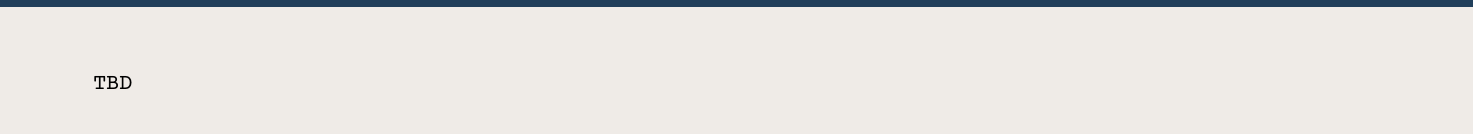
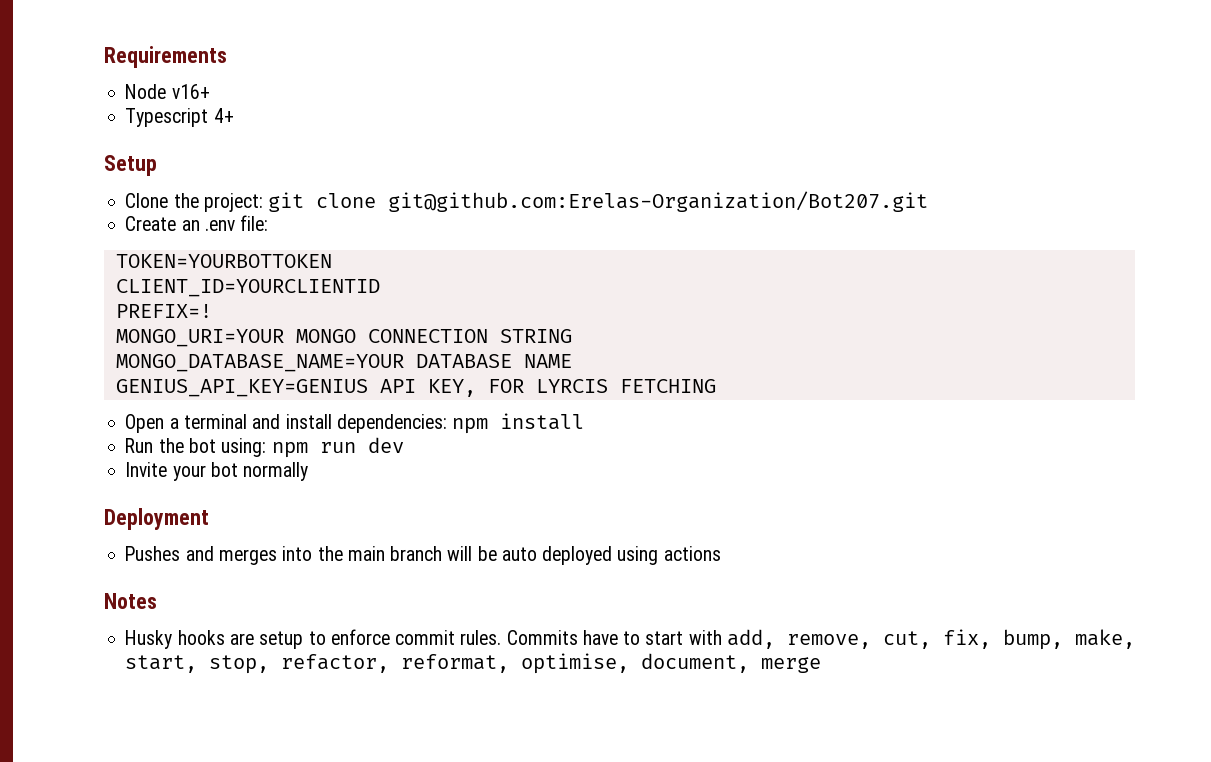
- TBD
+ Requirements
+ Node v16+
+ Typescript 4+
+ Setup
+ Clone the project: git clone git@github.com:Erelas-Organization/Bot207.git
+ Create an .env file:
+ TOKEN=YOURBOTTOKEN
+ CLIENT_ID=YOURCLIENTID
+ PREFIX=!
+ MONGO_URI=YOUR MONGO CONNECTION STRING
+ MONGO_DATABASE_NAME=YOUR DATABASE NAME
+ GENIUS_API_KEY=GENIUS API KEY, FOR LYRCIS FETCHING
+ Open a terminal and install dependencies: npm install
+ Run the bot using: npm run dev
+ Invite your bot normally
+ Deployment
+ Pushes and merges into the main branch will be auto deployed using actions
+ Notes
+ Husky hooks are setup to enforce commit rules. Commits have to start with add, remove, cut, fix, bump, make, start, stop, refactor, reformat, optimise, document, merge

